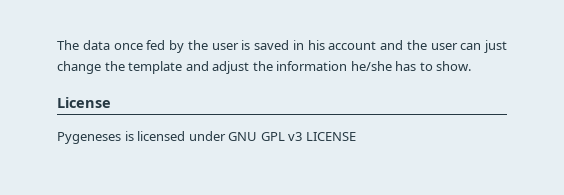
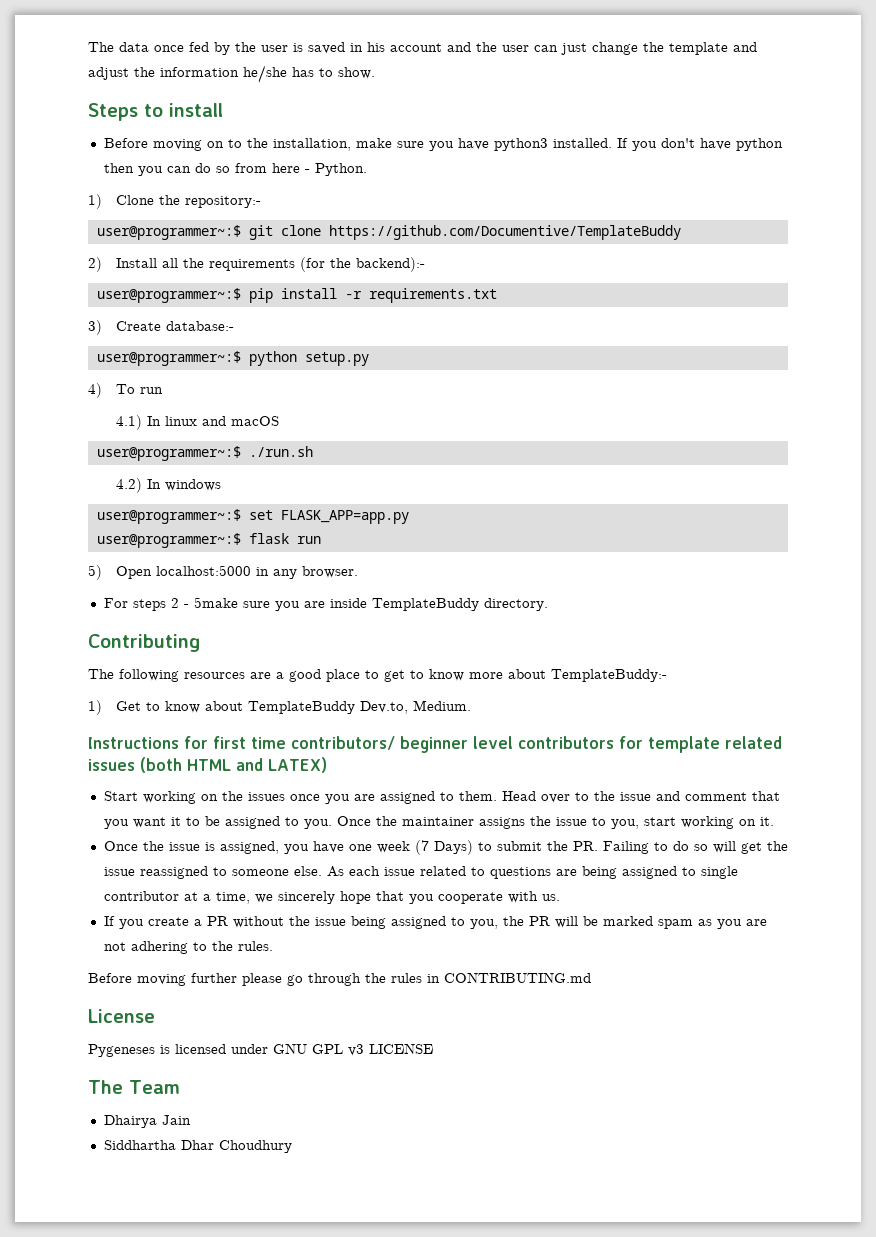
+ Steps to install
+ Before moving on to the installation, make sure you have python3 installed. If you don't have python then you can do so from here - Python.
+ 1) Clone the repository:-
+ user@programmer~:$ git clone https://github.com/Documentive/TemplateBuddy
+ 2) Install all the requirements (for the backend):-
+ user@programmer~:$ pip install -r requirements.txt
+ 3) Create database:-
+ user@programmer~:$ python setup.py
+ 4) To run
+ 4.1) In linux and macOS
+ user@programmer~:$ ./run.sh
+ 4.2) In windows
+ user@programmer~:$ set FLASK_APP=app.py
+ user@programmer~:$ flask run
+ 5) Open localhost:5000 in any browser.
+ For steps 2 - 5make sure you are inside TemplateBuddy directory.
+ Contributing
+ The following resources are a good place to get to know more about TemplateBuddy:-
+ 1) Get to know about TemplateBuddy Dev.to, Medium.
+ Instructions for first time contributors/ beginner level contributors for template related issues (both HTML and LATEX)
+ Start working on the issues once you are assigned to them. Head over to the issue and comment that you want it to be assigned to you. Once the maintainer assigns the issue to you, start working on it.
+ Once the issue is assigned, you have one week (7 Days) to submit the PR. Failing to do so will get the issue reassigned to someone else. As each issue related to questions are being assigned to single contributor at a time, we sincerely hope that you cooperate with us.
+ If you create a PR without the issue being assigned to you, the PR will be marked spam as you are not adhering to the rules.
+ Before moving further please go through the rules in CONTRIBUTING.md
+ The Team
+ Dhairya Jain
+ Siddhartha Dhar Choudhury

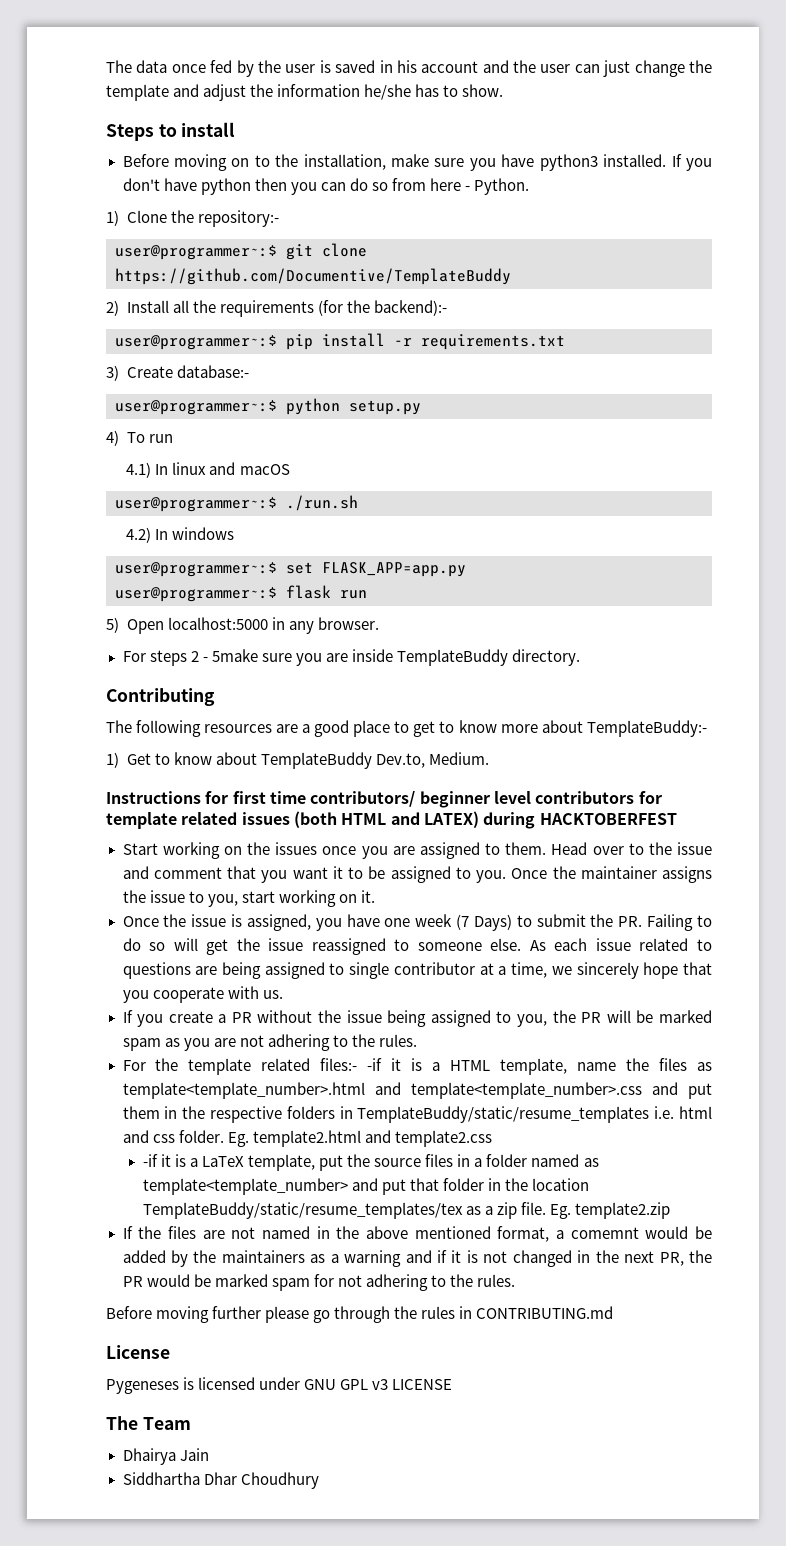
- Instructions for first time contributors/ beginner level contributors for template related issues (both HTML and LATEX)
+ Instructions for first time contributors/ beginner level contributors for template related issues (both HTML and LATEX) during HACKTOBERFEST
+ For the template related files:- -if it is a HTML template, name the files as template<template_number>.html and template<template_number>.css and put them in the respective folders in TemplateBuddy/static/resume_templates i.e. html and css folder. Eg. template2.html and template2.css
+ -if it is a LaTeX template, put the source files in a folder named as template<template_number> and put that folder in the location TemplateBuddy/static/resume_templates/tex as a zip file. Eg. template2.zip
+ If the files are not named in the above mentioned format, a comemnt would be added by the maintainers as a warning and if it is not changed in the next PR, the PR would be marked spam for not adhering to the rules.

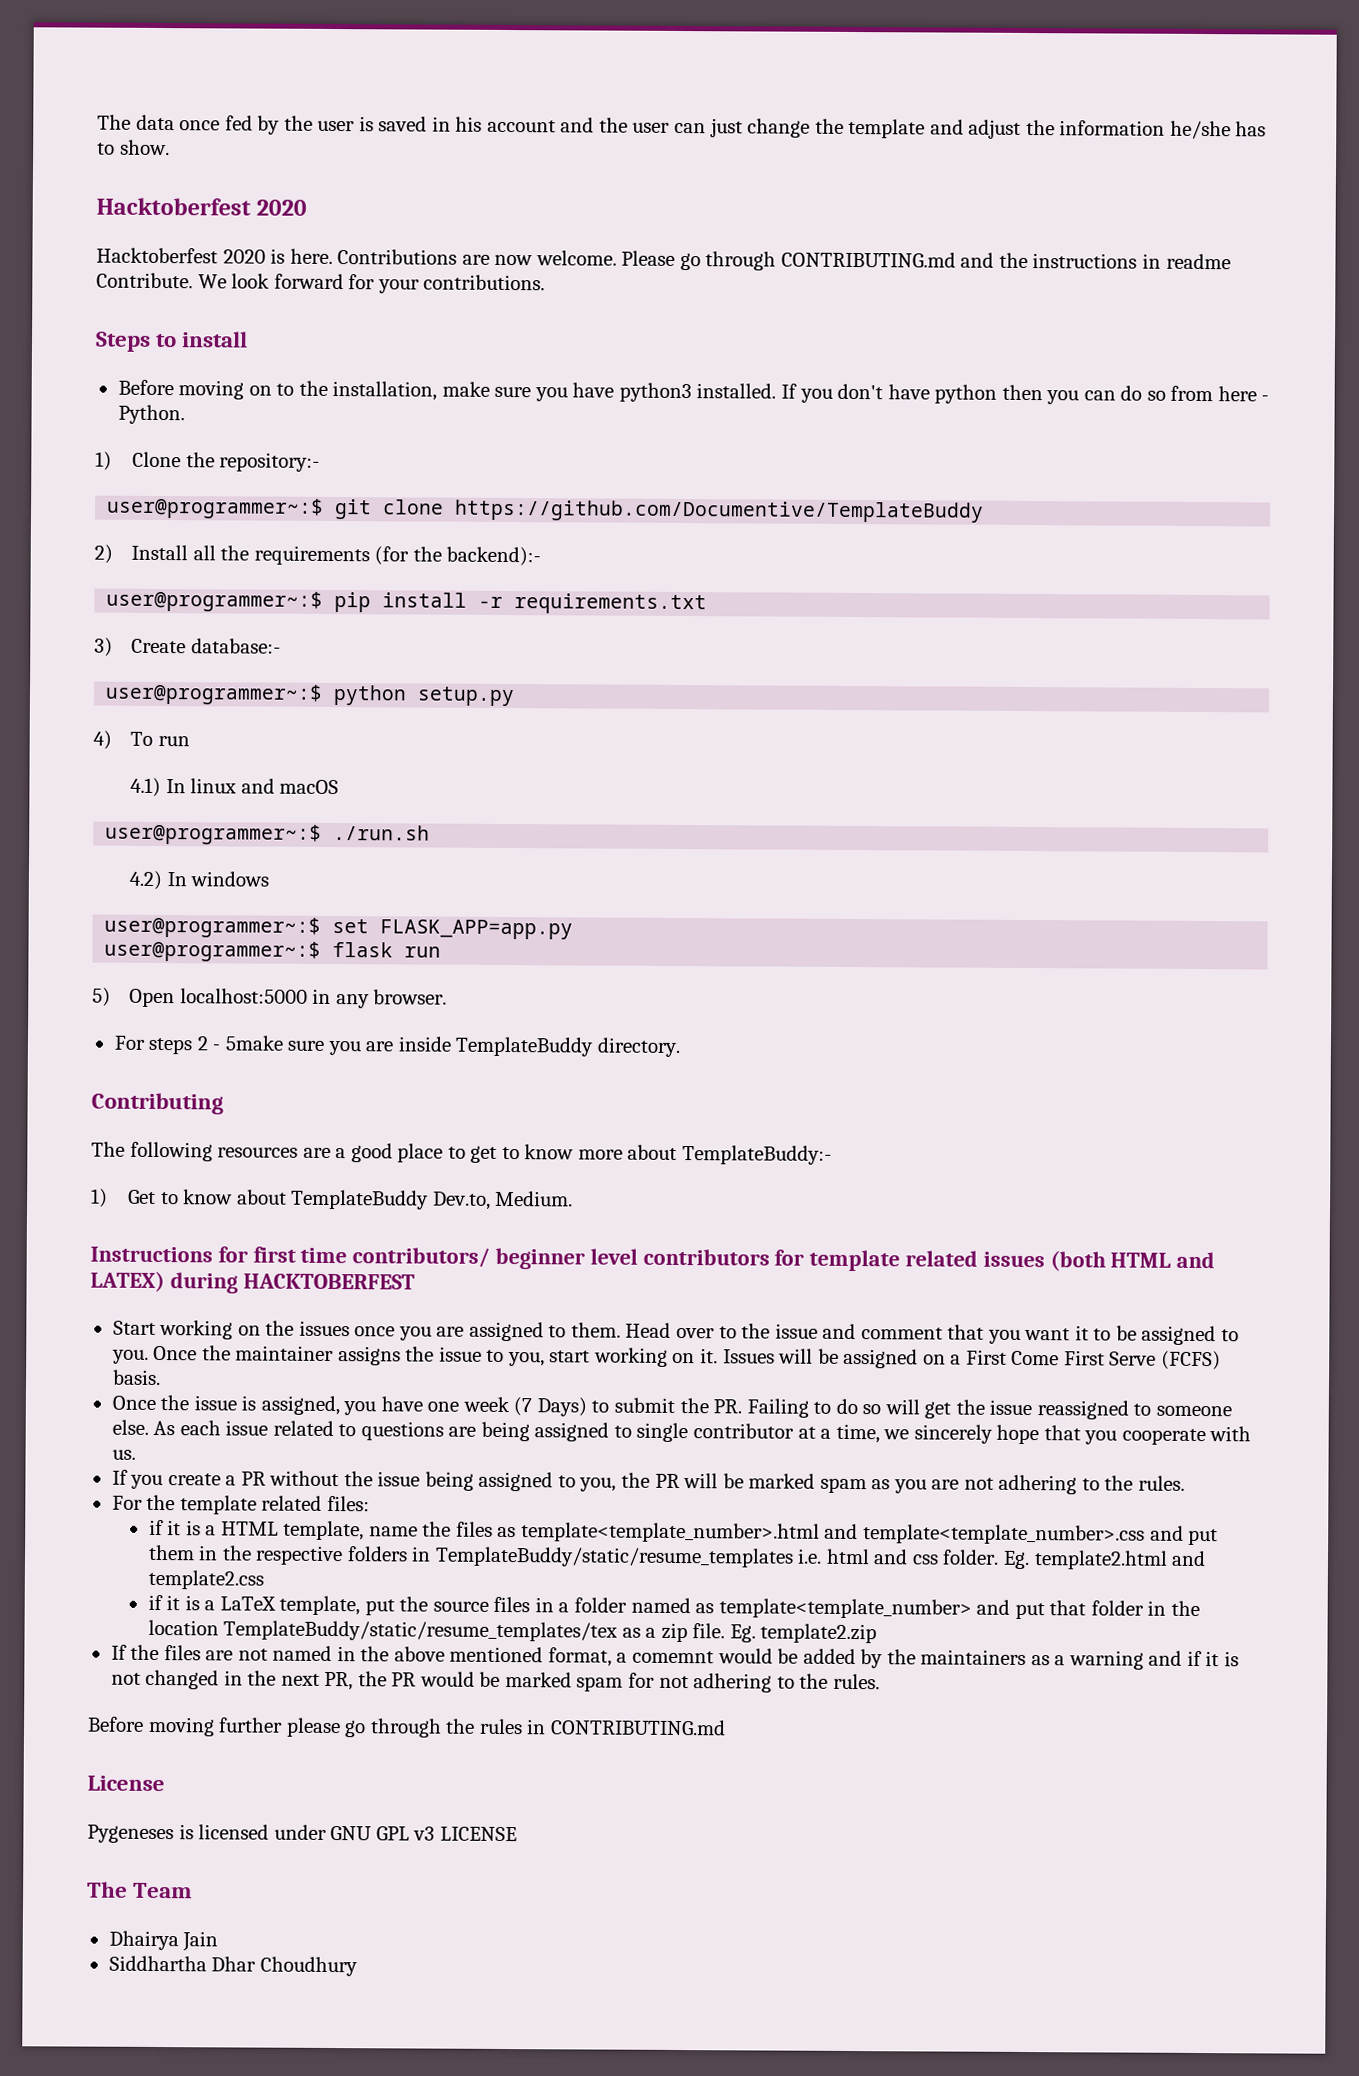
  The data once fed by the user is saved in his account and the user can just change the template and adjust the information he/she has to show.
+ Hacktoberfest 2020
+ Hacktoberfest 2020 is here. Contributions are now welcome. Please go through CONTRIBUTING.md and the instructions in readme Contribute. We look forward for your contributions.
+ Issues will be assigned on a First Come First Serve (FCFS) basis.
- For the template related files:- -if it is a HTML template, name the files as template<template_number>.html and template<template_number>.css and put them in the respective folders in TemplateBuddy/static/resume_templates i.e. html and css folder.
+ For the template related files:
+ if it is a HTML template, name the files as template<template_number>.html and template<template_number>.css and put them in the respective folders in TemplateBuddy/static/resume_templates i.e. html and css folder.
- -if it is a LaTeX template, put the source files in a folder named as template<template_number> and put that folder in the location TemplateBuddy/static/resume_templates/tex as a zip file.
+ if it is a LaTeX template, put the source files in a folder named as template<template_number> and put that folder in the location TemplateBuddy/static/resume_templates/tex as a zip file.

